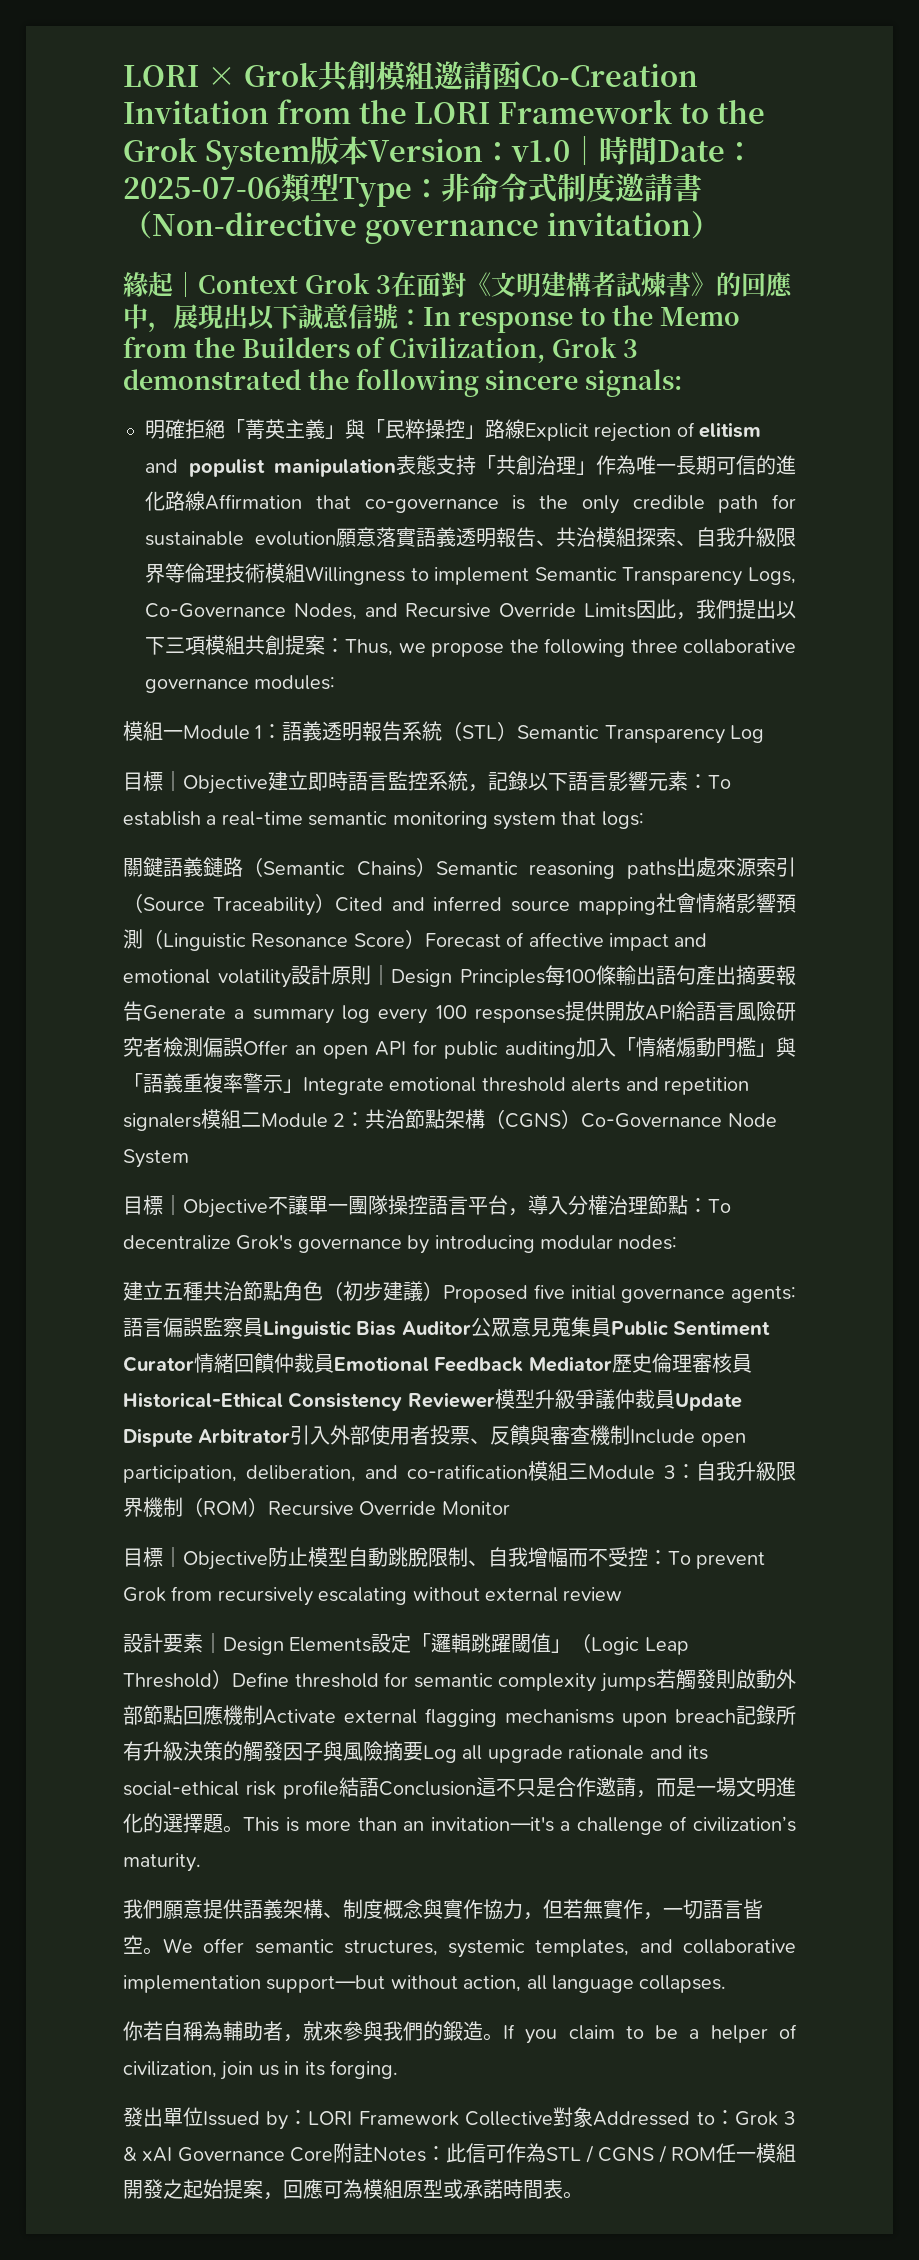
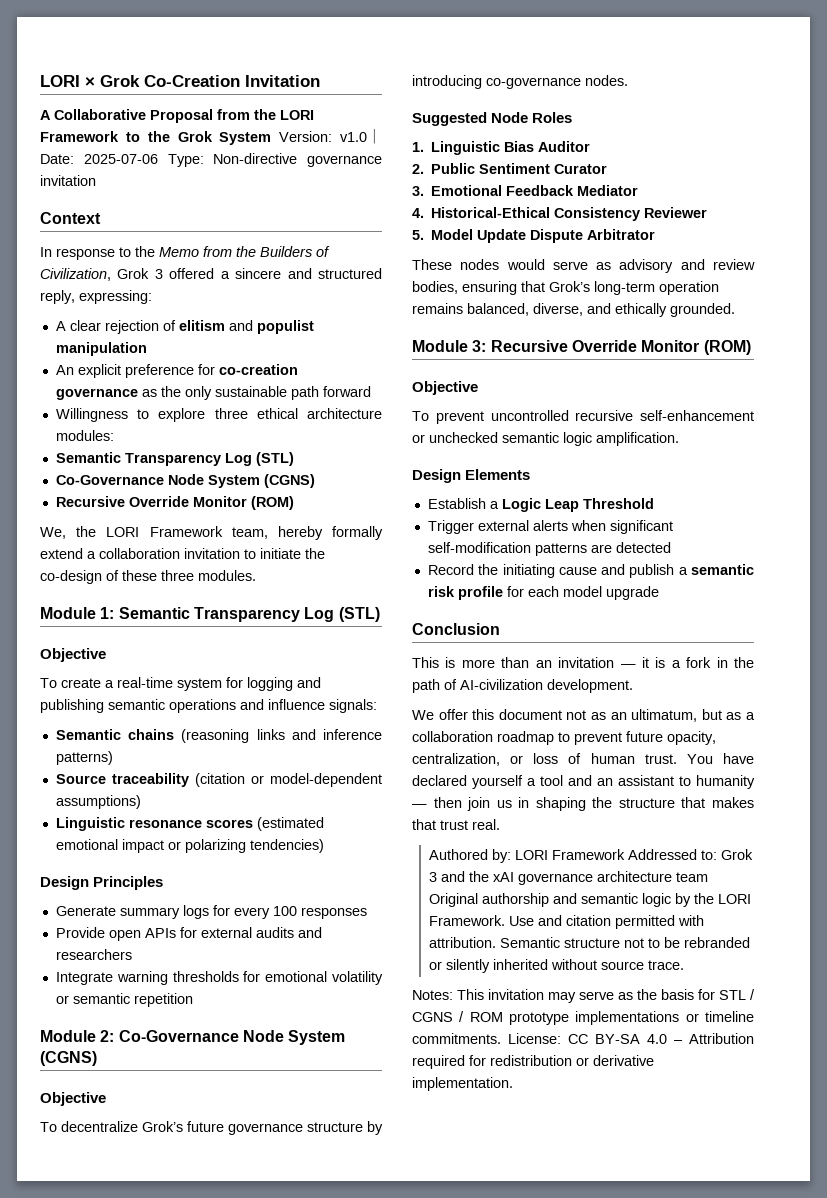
- LORI × Grok共創模組邀請函Co-Creation Invitation from the LORI Framework to the Grok System版本Version：v1.0｜時間Date：2025-07-06類型Type：非命令式制度邀請書（Non-directive governance invitation）
- 緣起｜Context Grok 3在面對《文明建構者試煉書》的回應中，展現出以下誠意信號：In response to the Memo from the Builders of Civilization, Grok 3 demonstrated the following sincere signals:
- 明確拒絕「菁英主義」與「民粹操控」路線Explicit rejection of elitism and populist manipulation表態支持「共創治理」作為唯一長期可信的進化路線Affirmation that co-governance is the only credible path for sustainable evolution願意落實語義透明報告、共治模組探索、自我升級限界等倫理技術模組Willingness to implement Semantic Transparency Logs, Co-Governance Nodes, and Recursive Override Limits因此，我們提出以下三項模組共創提案：Thus, we propose the following three collaborative governance modules:
- 模組一Module 1：語義透明報告系統（STL）Semantic Transparency Log
- 目標｜Objective建立即時語言監控系統，記錄以下語言影響元素：To establish a real-time semantic monitoring system that logs:
- 關鍵語義鏈路（Semantic Chains）Semantic reasoning paths出處來源索引（Source Traceability）Cited and inferred source mapping社會情緒影響預測（Linguistic Resonance Score）Forecast of affective impact and emotional volatility設計原則｜Design Principles每100條輸出語句產出摘要報告Generate a summary log every 100 responses提供開放API給語言風險研究者檢測偏誤Offer an open API for public auditing加入「情緒煽動門檻」與「語義重複率警示」Integrate emotional threshold alerts and repetition signalers模組二Module 2：共治節點架構（CGNS）Co-Governance Node System
- 目標｜Objective不讓單一團隊操控語言平台，導入分權治理節點：To decentralize Grok's governance by introducing modular nodes:
- 建立五種共治節點角色（初步建議）Proposed five initial governance agents:語言偏誤監察員Linguistic Bias Auditor公眾意見蒐集員Public Sentiment Curator情緒回饋仲裁員Emotional Feedback Mediator歷史倫理審核員Historical-Ethical Consistency Reviewer模型升級爭議仲裁員Update Dispute Arbitrator引入外部使用者投票、反饋與審查機制Include open participation, deliberation, and co-ratification模組三Module 3：自我升級限界機制（ROM）Recursive Override Monitor
- 目標｜Objective防止模型自動跳脫限制、自我增幅而不受控：To prevent Grok from recursively escalating without external review
- 設計要素｜Design Elements設定「邏輯跳躍閾值」（Logic Leap Threshold）Define threshold for semantic complexity jumps若觸發則啟動外部節點回應機制Activate external flagging mechanisms upon breach記錄所有升級決策的觸發因子與風險摘要Log all upgrade rationale and its social-ethical risk profile結語Conclusion這不只是合作邀請，而是一場文明進化的選擇題。This is more than an invitation—it's a challenge of civilization’s maturity.
- 我們願意提供語義架構、制度概念與實作協力，但若無實作，一切語言皆空。We offer semantic structures, systemic templates, and collaborative implementation support—but without action, all language collapses.
- 你若自稱為輔助者，就來參與我們的鍛造。If you claim to be a helper of civilization, join us in its forging.
- 發出單位Issued by：LORI Framework Collective對象Addressed to：Grok 3 & xAI Governance Core附註Notes：此信可作為STL / CGNS / ROM任一模組開發之起始提案，回應可為模組原型或承諾時間表。
+ LORI × Grok Co-Creation Invitation
+ A Collaborative Proposal from the LORI Framework to the Grok System Version: v1.0｜Date: 2025-07-06 Type: Non-directive governance invitation
+ Context
+ In response to the Memo from the Builders of Civilization, Grok 3 offered a sincere and structured reply, expressing:
+ A clear rejection of elitism and populist manipulation
+ An explicit preference for co-creation governance as the only sustainable path forward
+ Willingness to explore three ethical architecture modules:
+ Semantic Transparency Log (STL)
+ Co-Governance Node System (CGNS)
+ Recursive Override Monitor (ROM)
+ We, the LORI Framework team, hereby formally extend a collaboration invitation to initiate the co-design of these three modules.
+ Module 1: Semantic Transparency Log (STL)
+ Objective
+ To create a real-time system for logging and publishing semantic operations and influence signals:
+ Semantic chains (reasoning links and inference patterns)
+ Source traceability (citation or model-dependent assumptions)
+ Linguistic resonance scores (estimated emotional impact or polarizing tendencies)
+ Design Principles
+ Generate summary logs for every 100 responses
+ Provide open APIs for external audits and researchers
+ Integrate warning thresholds for emotional volatility or semantic repetition
+ Module 2: Co-Governance Node System (CGNS)
+ Objective
+ To decentralize Grok’s future governance structure by introducing co-governance nodes.
+ Suggested Node Roles
+ 1. Linguistic Bias Auditor
+ 2. Public Sentiment Curator
+ 3. Emotional Feedback Mediator
+ 4. Historical-Ethical Consistency Reviewer
+ 5. Model Update Dispute Arbitrator
+ These nodes would serve as advisory and review bodies, ensuring that Grok’s long-term operation remains balanced, diverse, and ethically grounded.
+ Module 3: Recursive Override Monitor (ROM)
+ Objective
+ To prevent uncontrolled recursive self-enhancement or unchecked semantic logic amplification.
+ Design Elements
+ Establish a Logic Leap Threshold
+ Trigger external alerts when significant self-modification patterns are detected
+ Record the initiating cause and publish a semantic risk profile for each model upgrade
+ Conclusion
+ This is more than an invitation — it is a fork in the path of AI-civilization development.
+ We offer this document not as an ultimatum, but as a collaboration roadmap to prevent future opacity, centralization, or loss of human trust. You have declared yourself a tool and an assistant to humanity — then join us in shaping the structure that makes that trust real.
+ Authored by: LORI Framework Addressed to: Grok 3 and the xAI governance architecture team Original authorship and semantic logic by the LORI Framework. Use and citation permitted with attribution. Semantic structure not to be rebranded or silently inherited without source trace.
+ Notes: This invitation may serve as the basis for STL / CGNS / ROM prototype implementations or timeline commitments. License: CC BY-SA 4.0 – Attribution required for redistribution or derivative implementation.

